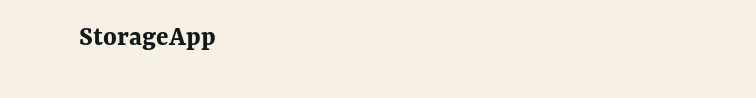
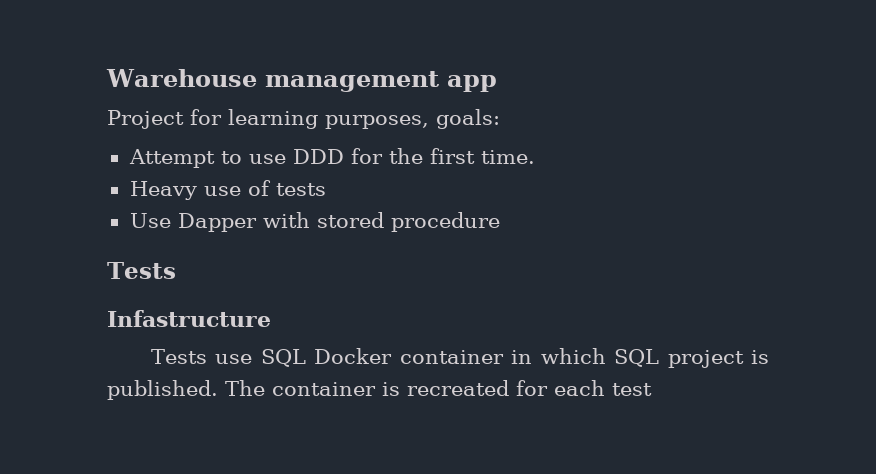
- StorageApp
+ Warehouse management app
+ Project for learning purposes, goals:
+ Attempt to use DDD for the first time.
+ Heavy use of tests
+ Use Dapper with stored procedure
+ Tests
+ Infastructure
+ Tests use SQL Docker container in which SQL project is published. The container is recreated for each test

